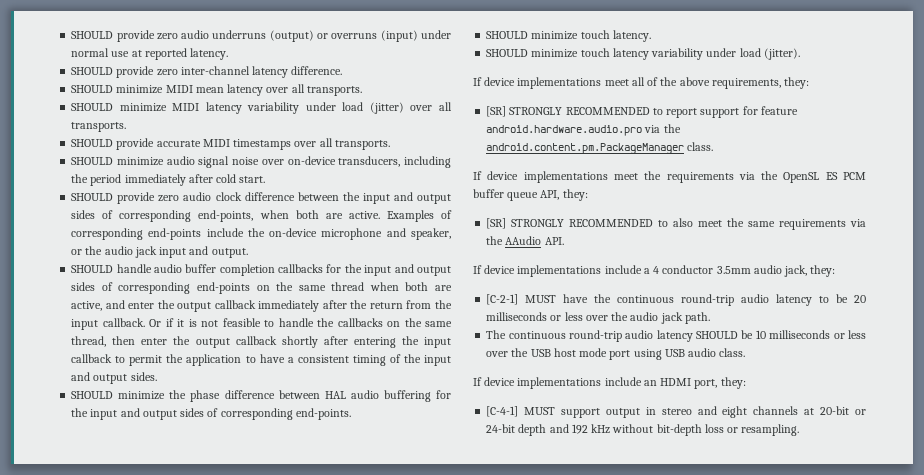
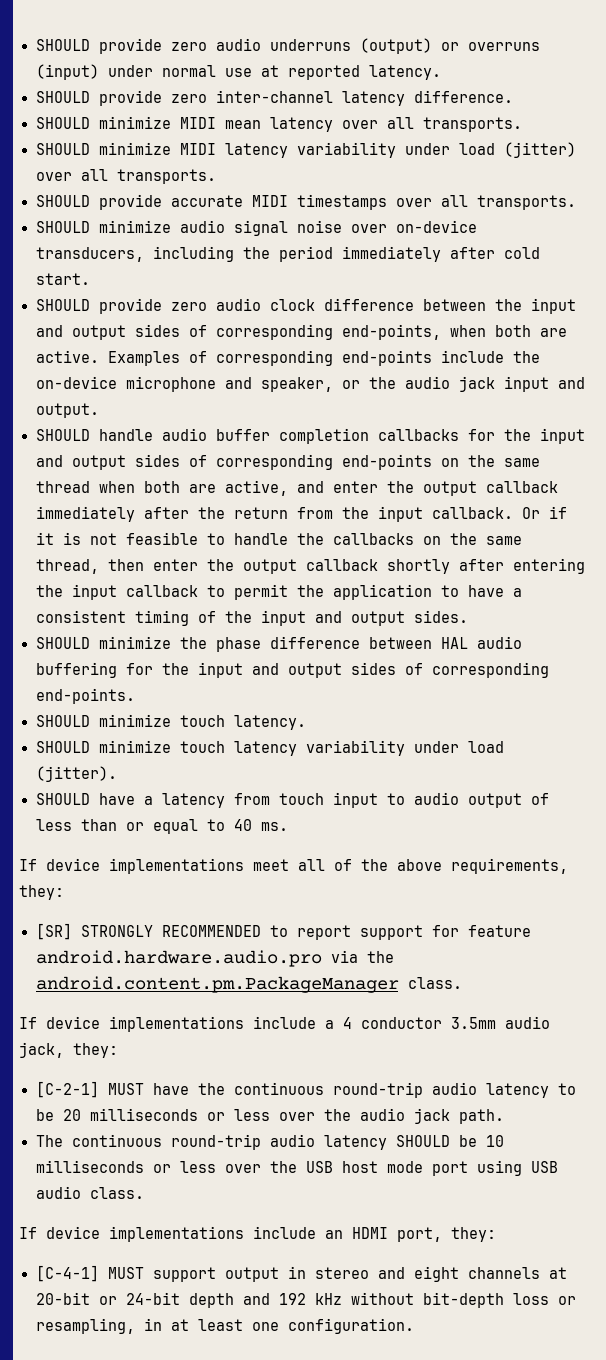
+ SHOULD have a latency from touch input to audio output of less than or equal to 40 ms.
- If device implementations meet the requirements via the OpenSL ES PCM buffer queue API, they:
- [SR] STRONGLY RECOMMENDED to also meet the same requirements via the AAudio API.
- [C-4-1] MUST support output in stereo and eight channels at 20-bit or 24-bit depth and 192 kHz without bit-depth loss or resampling.
+ [C-4-1] MUST support output in stereo and eight channels at 20-bit or 24-bit depth and 192 kHz without bit-depth loss or resampling, in at least one configuration.

